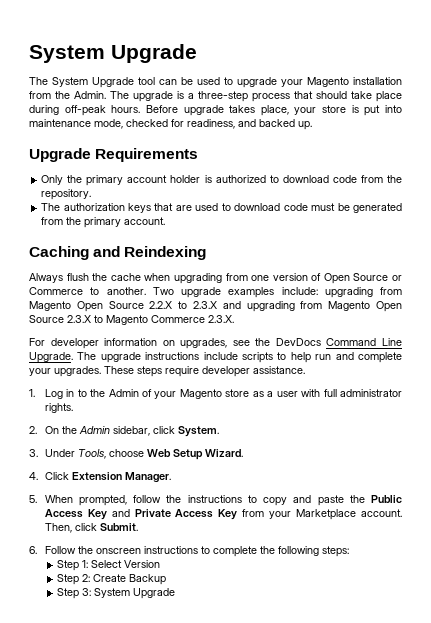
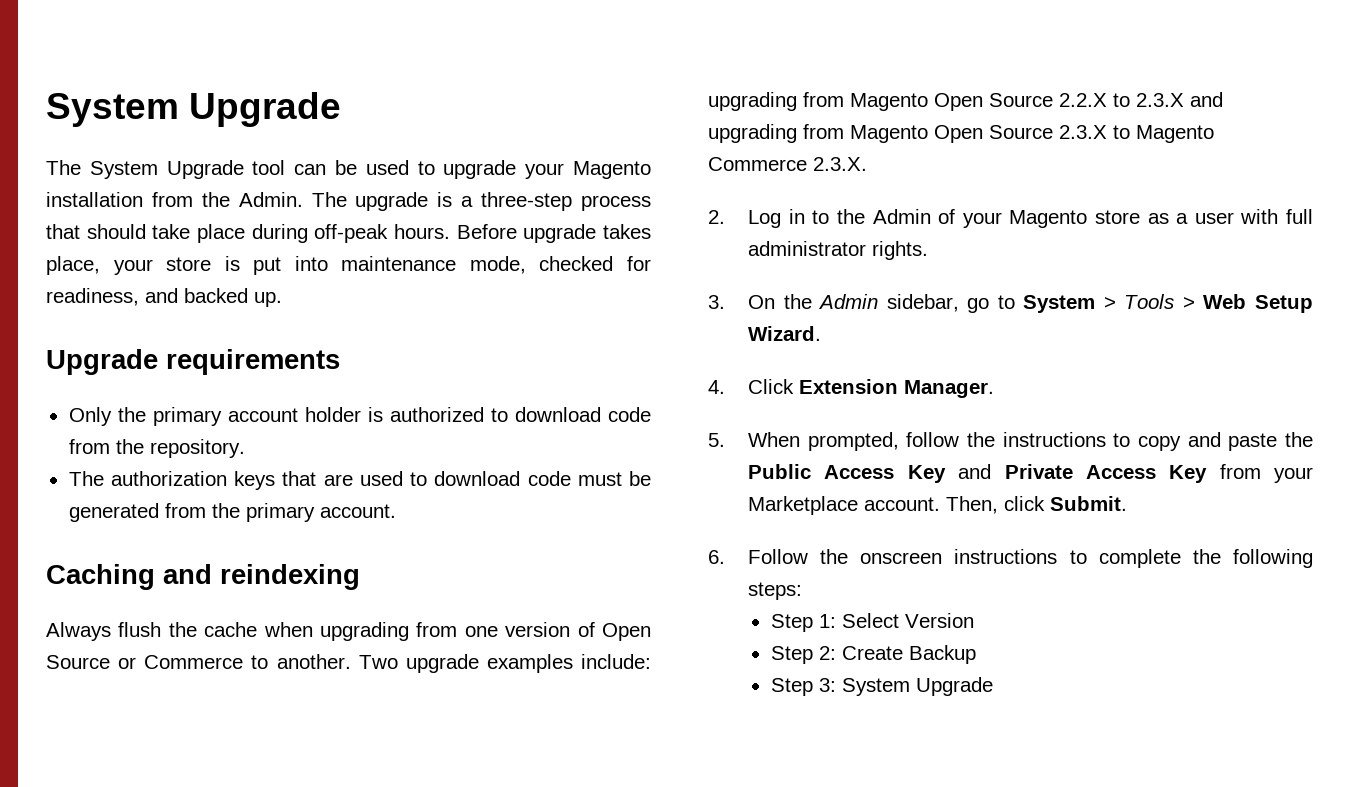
- Upgrade Requirements
+ Upgrade requirements
- Caching and Reindexing
+ Caching and reindexing
- For developer information on upgrades, see the DevDocs Command Line Upgrade. The upgrade instructions include scripts to help run and complete your upgrades. These steps require developer assistance.
- 1. Log in to the Admin of your Magento store as a user with full administrator rights.
+ 2. Log in to the Admin of your Magento store as a user with full administrator rights.
- 2. On the Admin sidebar, click System.
- 3. Under Tools, choose Web Setup Wizard.
+ 3. On the Admin sidebar, go to System > Tools > Web Setup Wizard.

